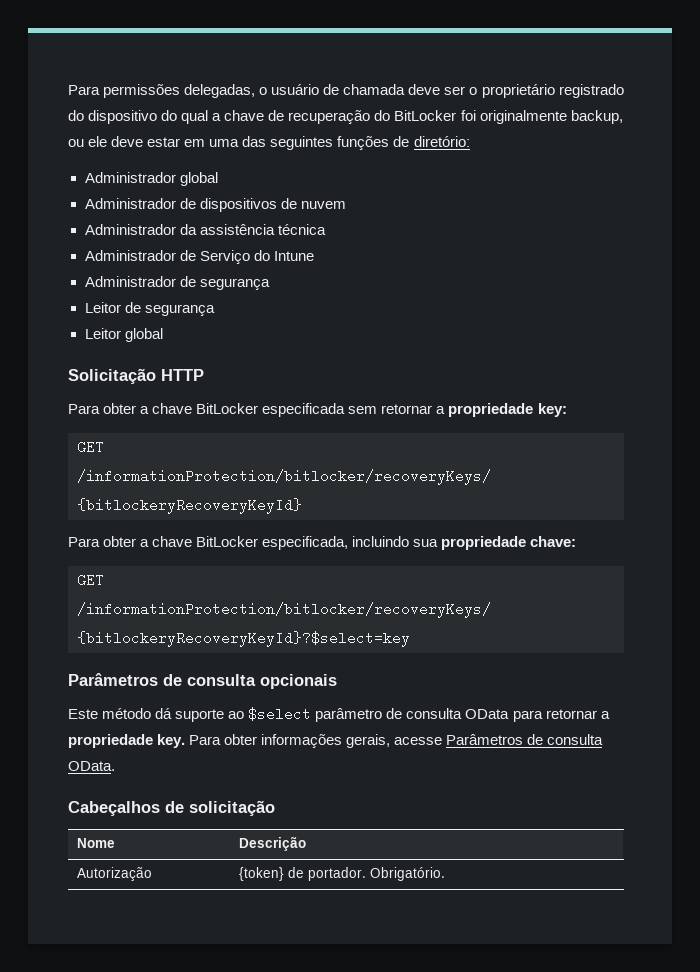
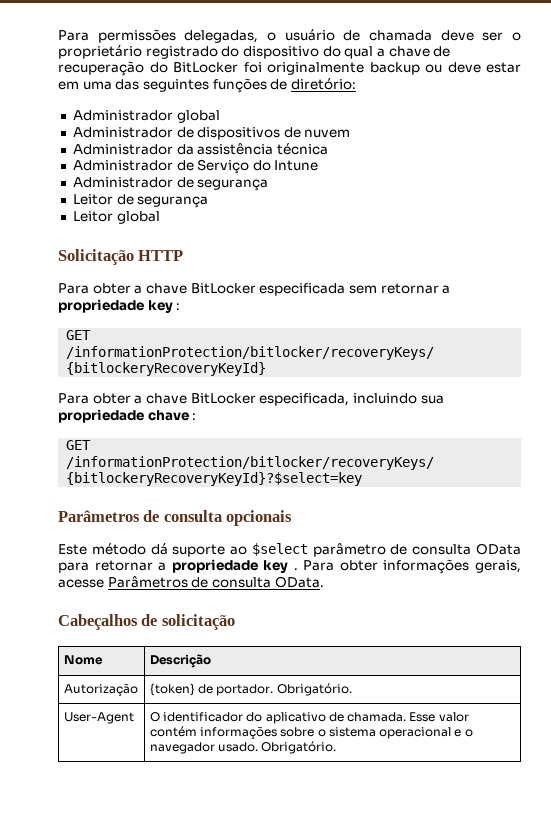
- Para permissões delegadas, o usuário de chamada deve ser o proprietário registrado do dispositivo do qual a chave de recuperação do BitLocker foi originalmente backup, ou ele deve estar em uma das seguintes funções de diretório:
+ Para permissões delegadas, o usuário de chamada deve ser o proprietário registrado do dispositivo do qual a chave de recuperação do BitLocker foi originalmente backup ou deve estar em uma das seguintes funções de diretório:
- Para obter a chave BitLocker especificada sem retornar a propriedade key:
+ Para obter a chave BitLocker especificada sem retornar a propriedade key :
- Para obter a chave BitLocker especificada, incluindo sua propriedade chave:
+ Para obter a chave BitLocker especificada, incluindo sua propriedade chave :
- Este método dá suporte ao $select parâmetro de consulta OData para retornar a propriedade key.
+ Este método dá suporte ao $select parâmetro de consulta OData para retornar a propriedade key .
+ User-Agent | O identificador do aplicativo de chamada. Esse valor contém informações sobre o sistema operacional e o navegador usado. Obrigatório.

